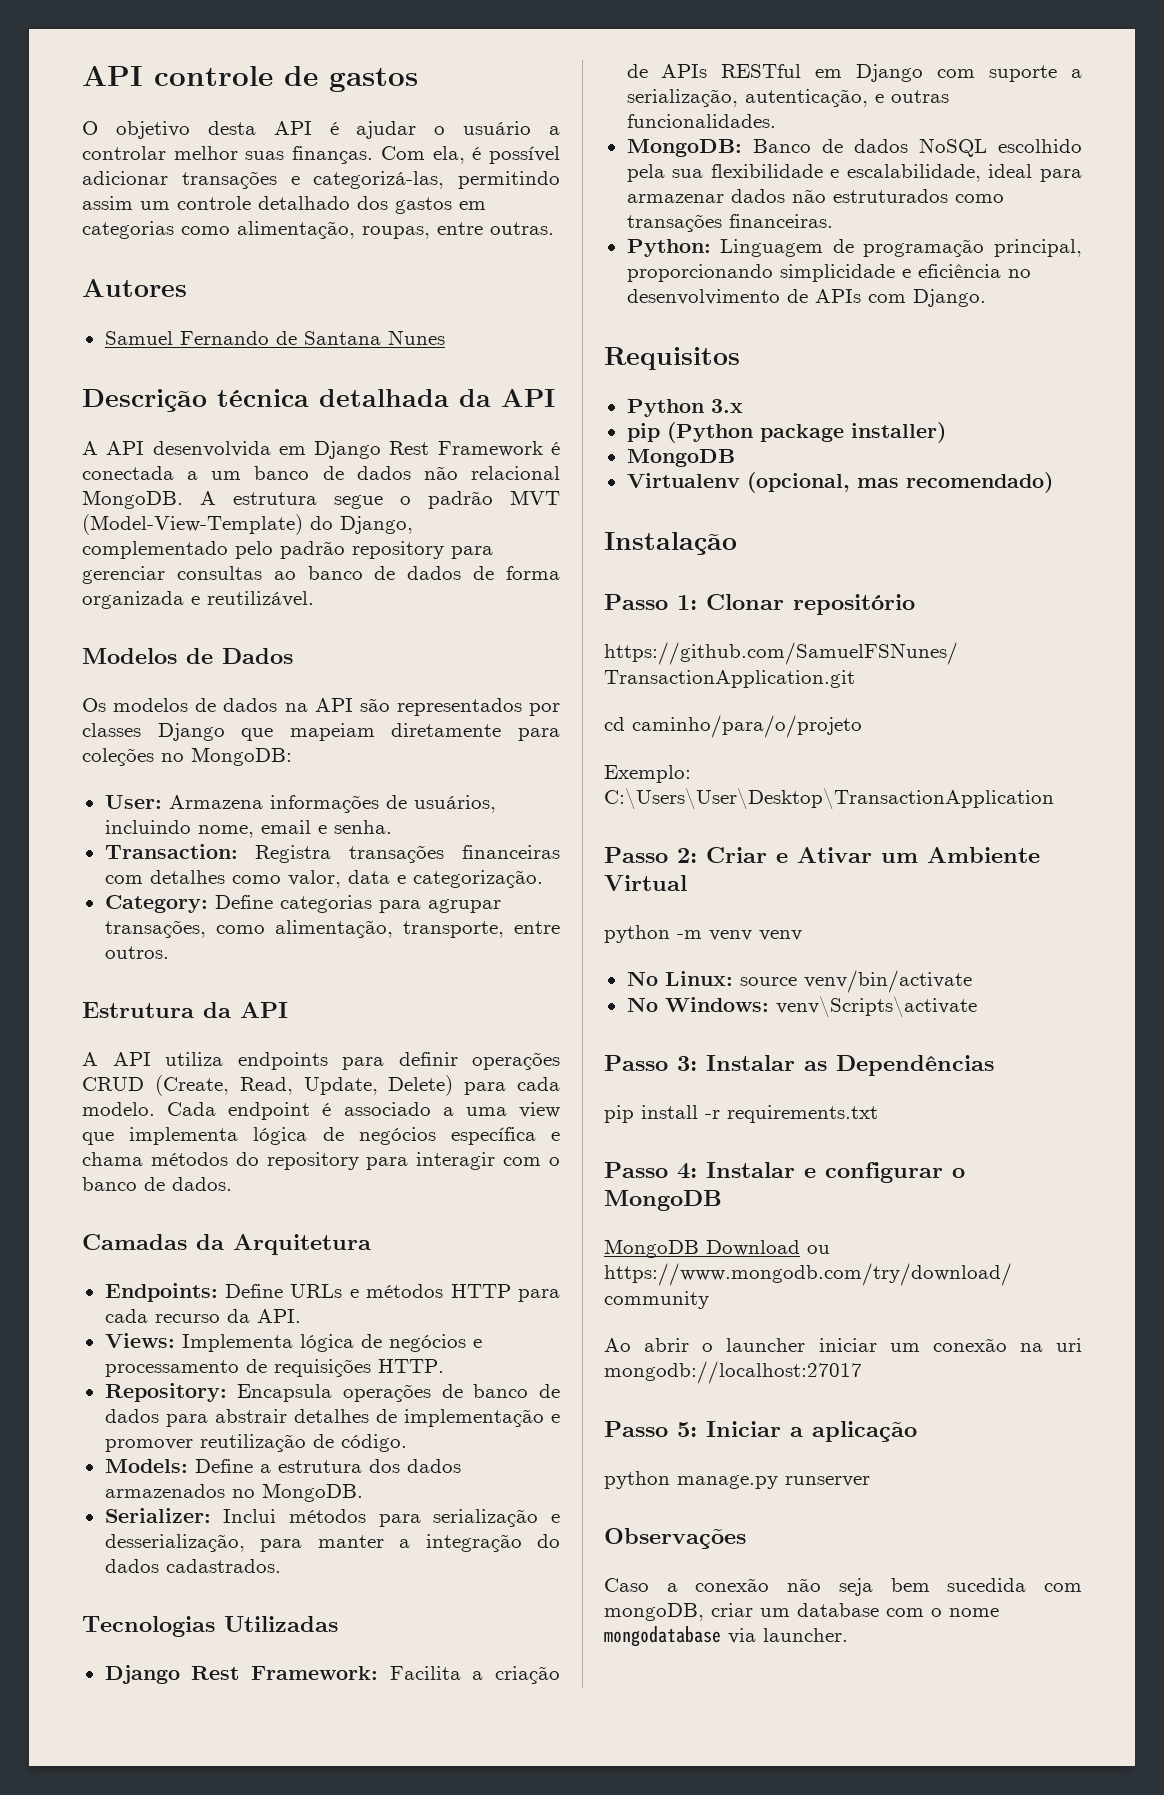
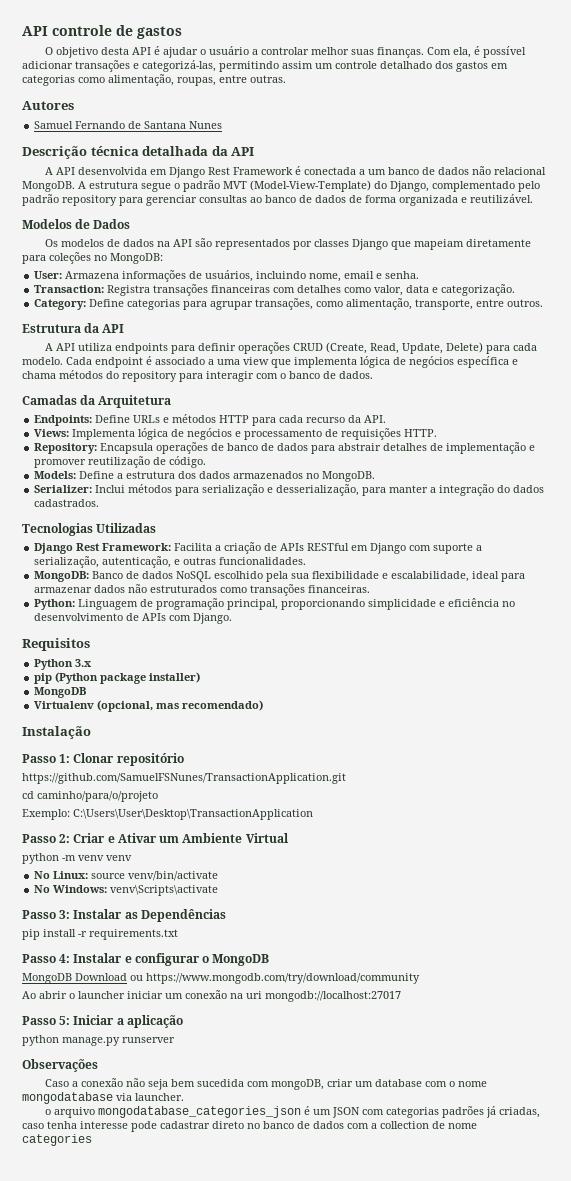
+ o arquivo mongodatabase_categories_json é um JSON com categorias padrões já criadas, caso tenha interesse pode cadastrar direto no banco de dados com a collection de nome categories

